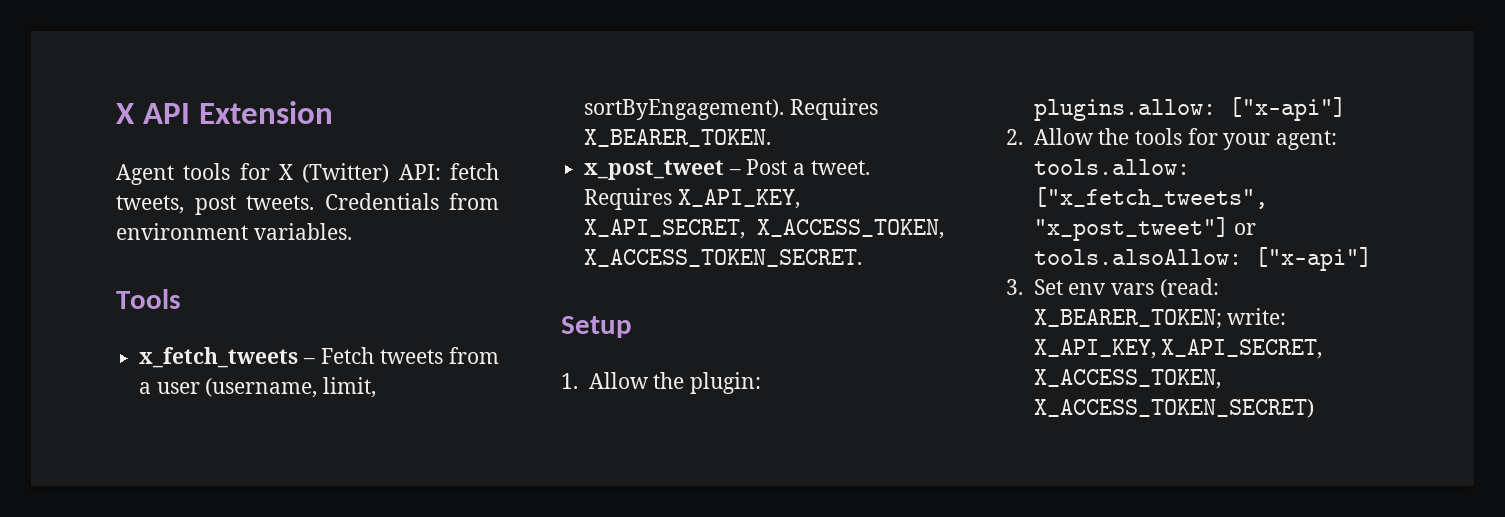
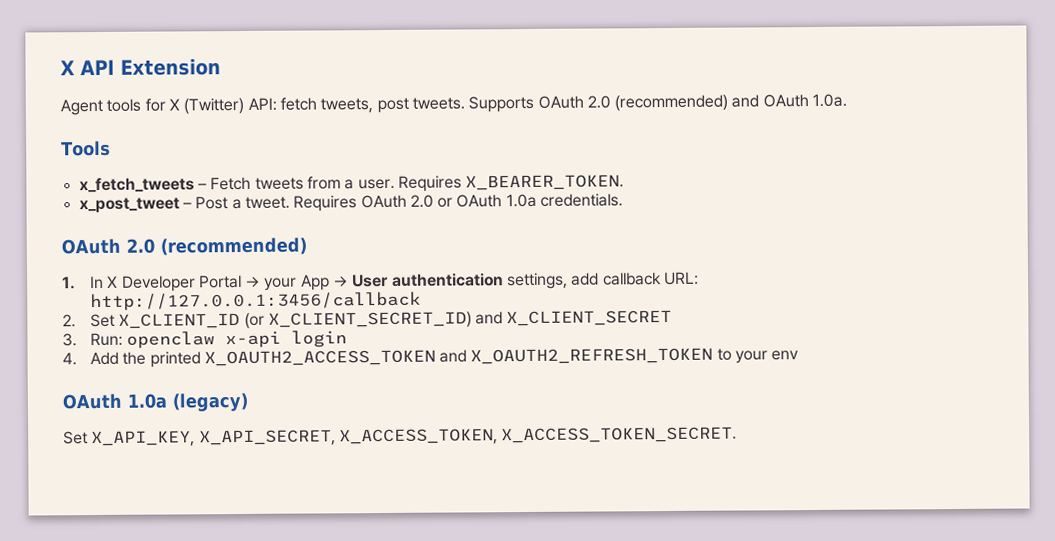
- Credentials from environment variables.
+ Supports OAuth 2.0 (recommended) and OAuth 1.0a.
- x_fetch_tweets – Fetch tweets from a user (username, limit, sortByEngagement).
+ x_fetch_tweets – Fetch tweets from a user.
- Requires X_API_KEY, X_API_SECRET, X_ACCESS_TOKEN, X_ACCESS_TOKEN_SECRET.
- Setup
- 1. Allow the plugin: plugins.allow: ["x-api"]
- 2. Allow the tools for your agent: tools.allow: ["x_fetch_tweets", "x_post_tweet"] or tools.alsoAllow: ["x-api"]
- 3. Set env vars (read: X_BEARER_TOKEN; write: X_API_KEY, X_API_SECRET, X_ACCESS_TOKEN, X_ACCESS_TOKEN_SECRET)
+ Requires OAuth 2.0 or OAuth 1.0a credentials.
+ OAuth 2.0 (recommended)
+ 1. In X Developer Portal → your App → User authentication settings, add callback URL: http://127.0.0.1:3456/callback
+ 2. Set X_CLIENT_ID (or X_CLIENT_SECRET_ID) and X_CLIENT_SECRET
+ 3. Run: openclaw x-api login
+ 4. Add the printed X_OAUTH2_ACCESS_TOKEN and X_OAUTH2_REFRESH_TOKEN to your env
+ OAuth 1.0a (legacy)
+ Set X_API_KEY, X_API_SECRET, X_ACCESS_TOKEN, X_ACCESS_TOKEN_SECRET.

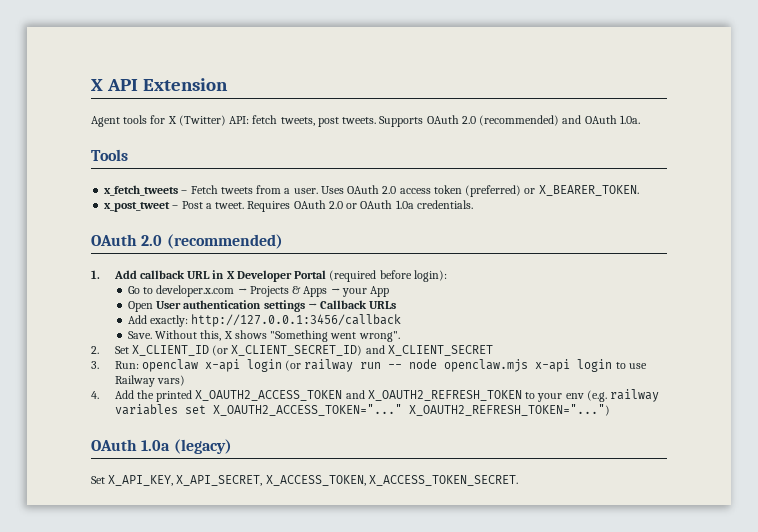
- Requires X_BEARER_TOKEN.
+ Uses OAuth 2.0 access token (preferred) or X_BEARER_TOKEN.
- 1. In X Developer Portal → your App → User authentication settings, add callback URL: http://127.0.0.1:3456/callback
+ 1. Add callback URL in X Developer Portal (required before login):
+ Go to developer.x.com → Projects & Apps → your App
+ Open User authentication settings → Callback URLs
+ Add exactly: http://127.0.0.1:3456/callback
+ Save. Without this, X shows "Something went wrong".
- 3. Run: openclaw x-api login
+ 3. Run: openclaw x-api login (or railway run -- node openclaw.mjs x-api login to use Railway vars)
- 4. Add the printed X_OAUTH2_ACCESS_TOKEN and X_OAUTH2_REFRESH_TOKEN to your env
+ 4. Add the printed X_OAUTH2_ACCESS_TOKEN and X_OAUTH2_REFRESH_TOKEN to your env (e.g. railway variables set X_OAUTH2_ACCESS_TOKEN="..." X_OAUTH2_REFRESH_TOKEN="...")

